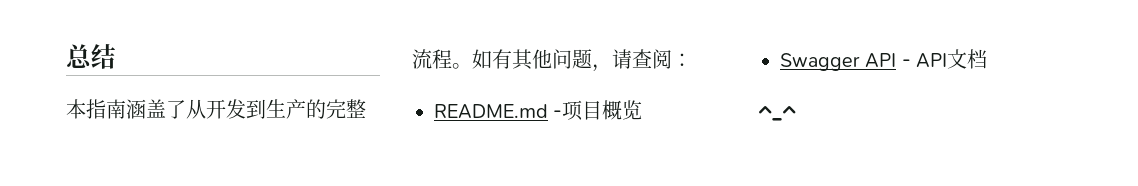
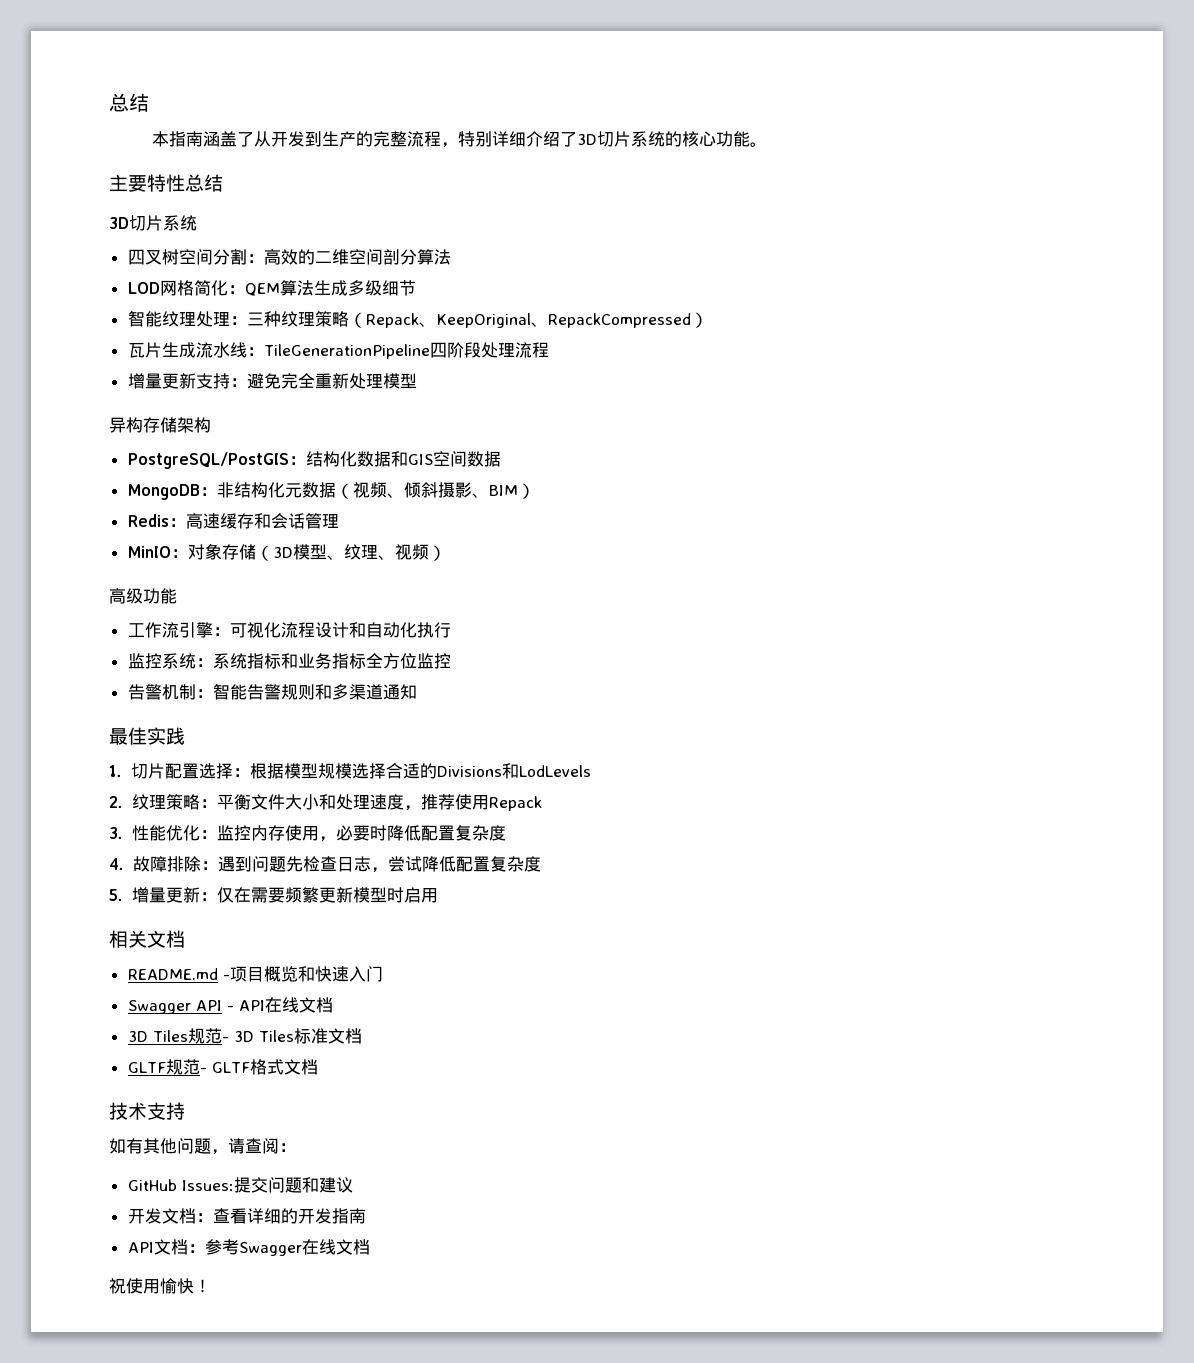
- 本指南涵盖了从开发到生产的完整流程。如有其他问题，请查阅：
+ 本指南涵盖了从开发到生产的完整流程，特别详细介绍了3D切片系统的核心功能。
+ 主要特性总结
+ 3D切片系统
+ 四叉树空间分割：高效的二维空间剖分算法
+ LOD网格简化：QEM算法生成多级细节
+ 智能纹理处理：三种纹理策略（Repack、KeepOriginal、RepackCompressed）
+ 瓦片生成流水线：TileGenerationPipeline四阶段处理流程
+ 增量更新支持：避免完全重新处理模型
+ 异构存储架构
+ PostgreSQL/PostGIS：结构化数据和GIS空间数据
+ MongoDB：非结构化元数据（视频、倾斜摄影、BIM）
+ Redis：高速缓存和会话管理
+ MinIO：对象存储（3D模型、纹理、视频）
+ 高级功能
+ 工作流引擎：可视化流程设计和自动化执行
+ 监控系统：系统指标和业务指标全方位监控
+ 告警机制：智能告警规则和多渠道通知
+ 最佳实践
+ 1.切片配置选择：根据模型规模选择合适的Divisions和LodLevels
+ 2.纹理策略：平衡文件大小和处理速度，推荐使用Repack
+ 3.性能优化：监控内存使用，必要时降低配置复杂度
+ 4.故障排除：遇到问题先检查日志，尝试降低配置复杂度
+ 5.增量更新：仅在需要频繁更新模型时启用
+ 相关文档
+ README.md -项目概览和快速入门
+ Swagger API - API在线文档
+ 3D Tiles规范- 3D Tiles标准文档
+ GLTF规范- GLTF格式文档
+ 技术支持
+ 如有其他问题，请查阅：
- README.md -项目概览
- Swagger API - API文档
- ^_^
+ GitHub Issues:提交问题和建议
+ 开发文档：查看详细的开发指南
+ API文档：参考Swagger在线文档
+ 祝使用愉快！

